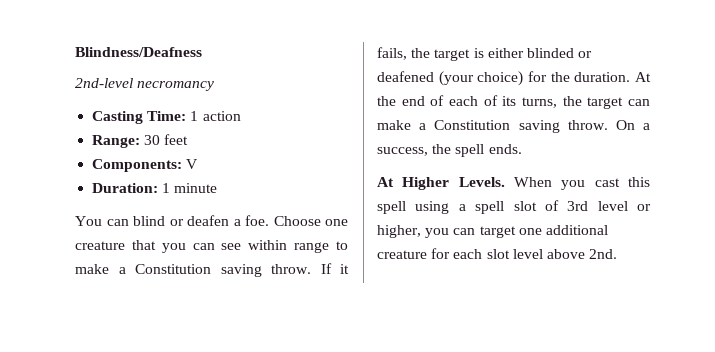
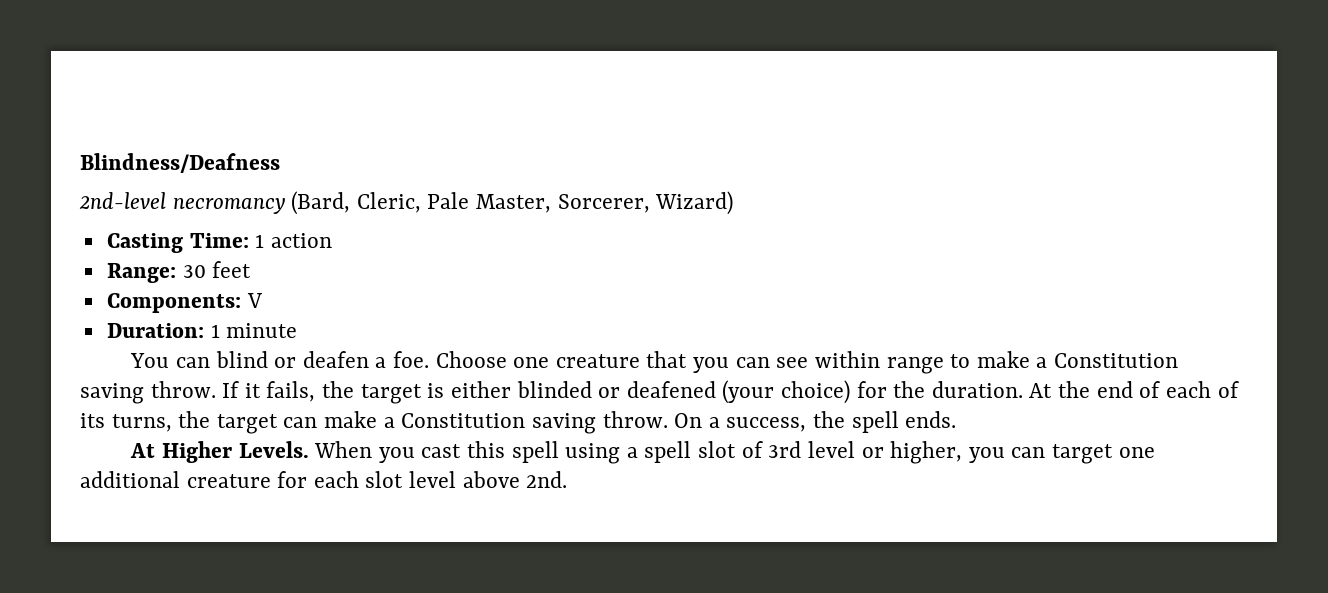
- 2nd-level necromancy
+ 2nd-level necromancy (Bard, Cleric, Pale Master, Sorcerer, Wizard)

